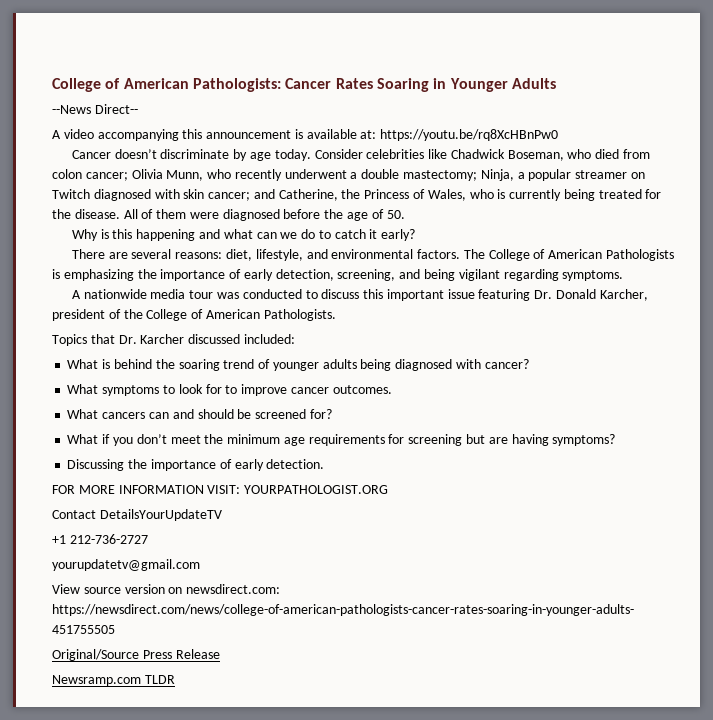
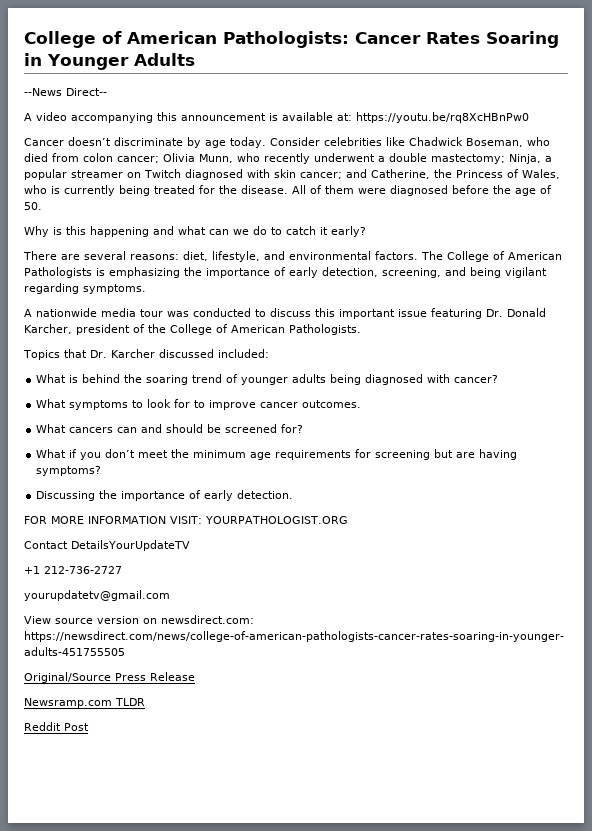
+ Reddit Post

